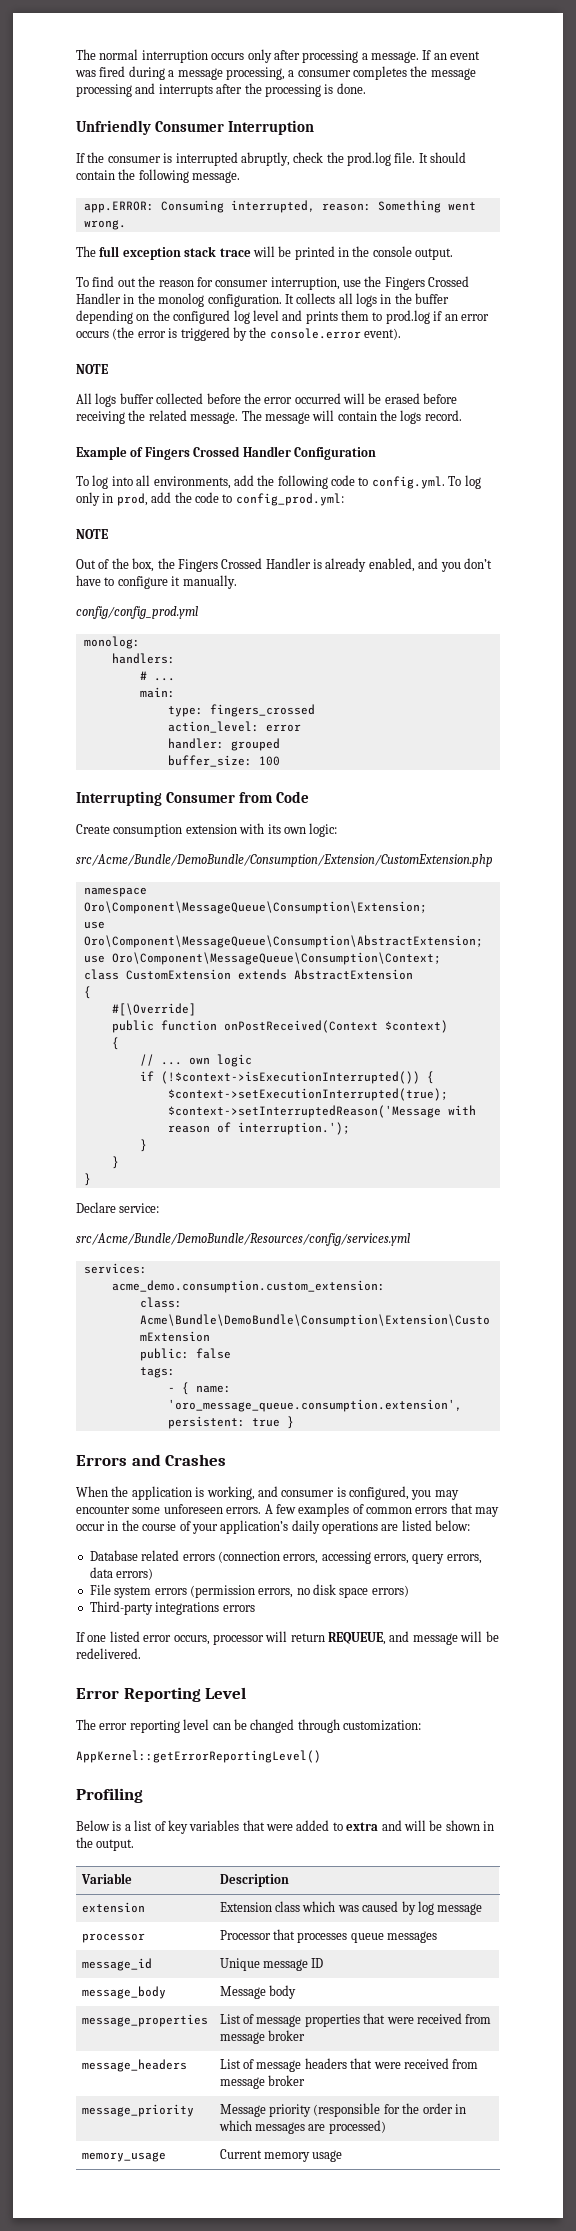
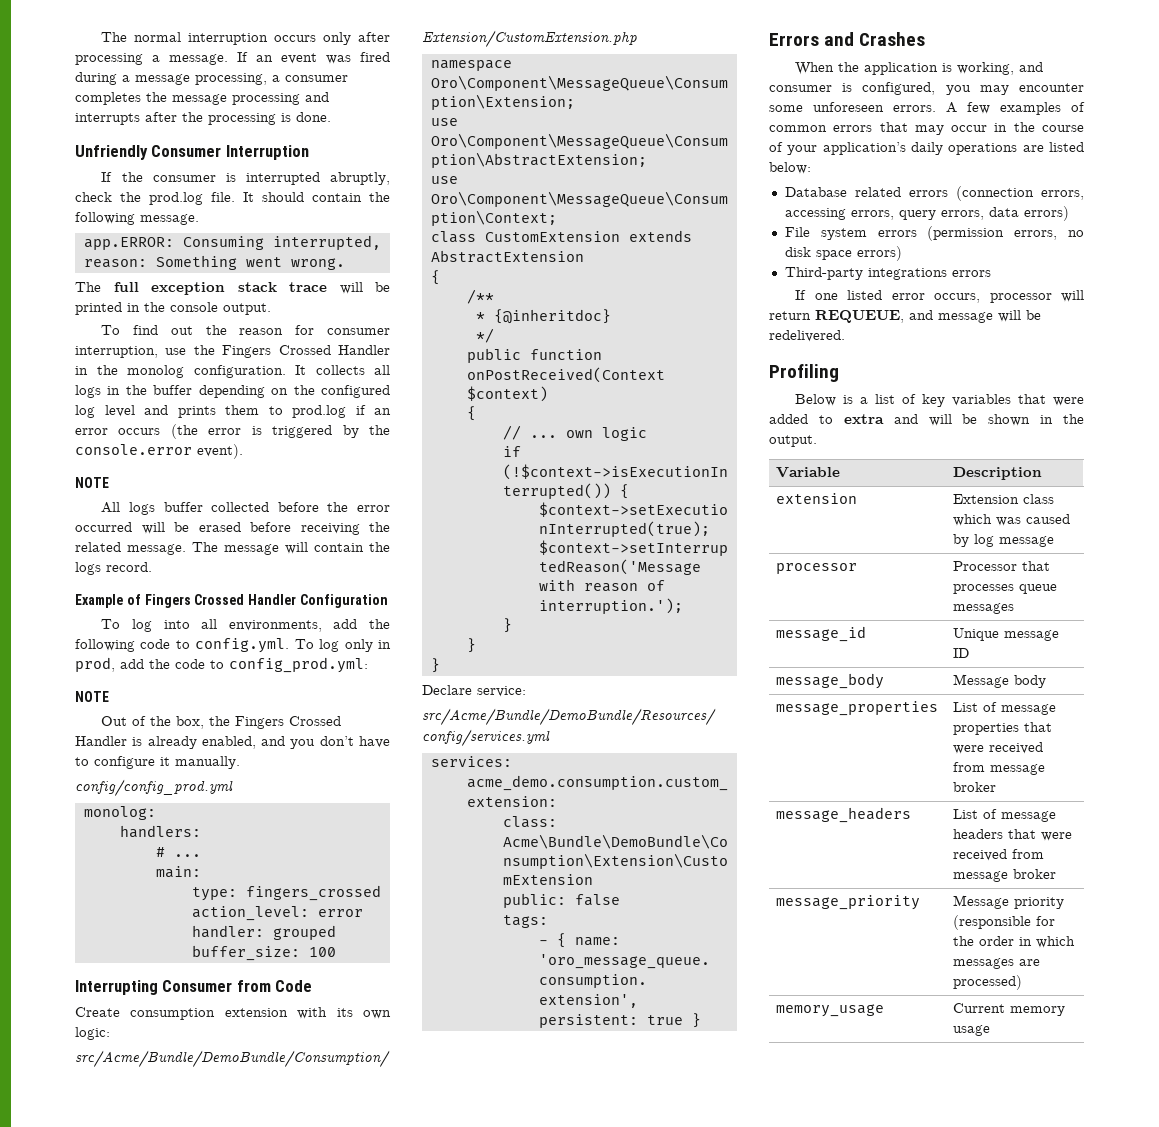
- #[\Override]
+ /**
+ * {@inheritdoc}
+ */
- Error Reporting Level
- The error reporting level can be changed through customization:
- AppKernel::getErrorReportingLevel()

